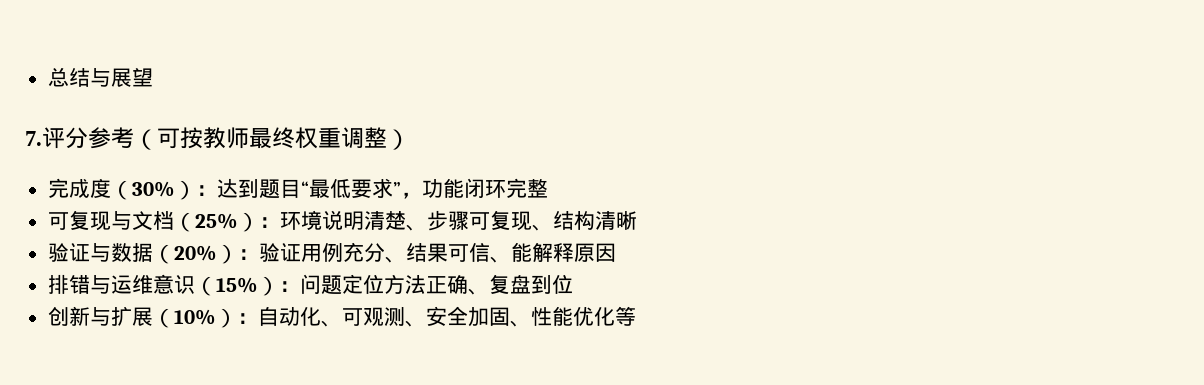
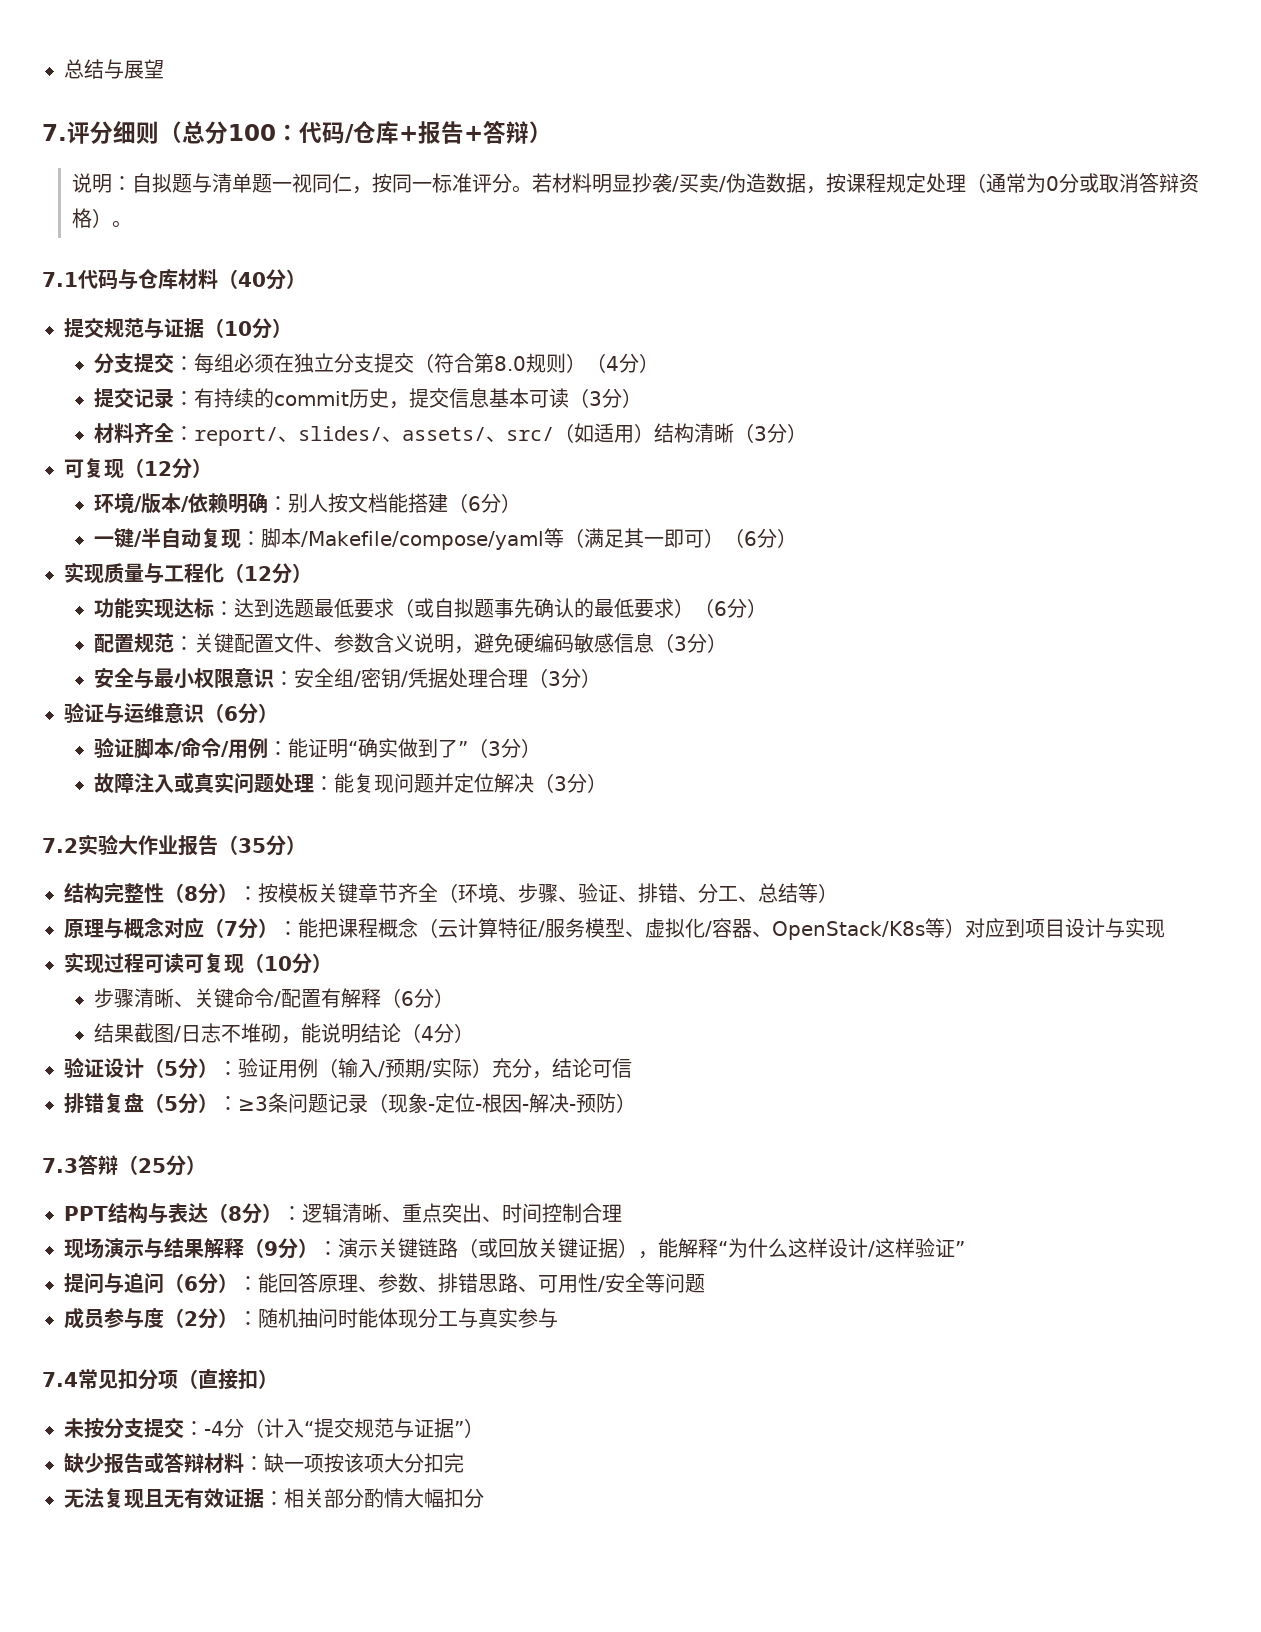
- 7.评分参考（可按教师最终权重调整）
- 完成度（30%）：达到题目“最低要求”，功能闭环完整
- 可复现与文档（25%）：环境说明清楚、步骤可复现、结构清晰
- 验证与数据（20%）：验证用例充分、结果可信、能解释原因
- 排错与运维意识（15%）：问题定位方法正确、复盘到位
- 创新与扩展（10%）：自动化、可观测、安全加固、性能优化等
+ 7.评分细则（总分100：代码/仓库+报告+答辩）
+ 说明：自拟题与清单题一视同仁，按同一标准评分。若材料明显抄袭/买卖/伪造数据，按课程规定处理（通常为0分或取消答辩资格）。
+ 7.1代码与仓库材料（40分）
+ 提交规范与证据（10分）
+ 分支提交：每组必须在独立分支提交（符合第8.0规则）（4分）
+ 提交记录：有持续的commit历史，提交信息基本可读（3分）
+ 材料齐全：report/、slides/、assets/、src/（如适用）结构清晰（3分）
+ 可复现（12分）
+ 环境/版本/依赖明确：别人按文档能搭建（6分）
+ 一键/半自动复现：脚本/Makefile/compose/yaml等（满足其一即可）（6分）
+ 实现质量与工程化（12分）
+ 功能实现达标：达到选题最低要求（或自拟题事先确认的最低要求）（6分）
+ 配置规范：关键配置文件、参数含义说明，避免硬编码敏感信息（3分）
+ 安全与最小权限意识：安全组/密钥/凭据处理合理（3分）
+ 验证与运维意识（6分）
+ 验证脚本/命令/用例：能证明“确实做到了”（3分）
+ 故障注入或真实问题处理：能复现问题并定位解决（3分）
+ 7.2实验大作业报告（35分）
+ 结构完整性（8分）：按模板关键章节齐全（环境、步骤、验证、排错、分工、总结等）
+ 原理与概念对应（7分）：能把课程概念（云计算特征/服务模型、虚拟化/容器、OpenStack/K8s等）对应到项目设计与实现
+ 实现过程可读可复现（10分）
+ 步骤清晰、关键命令/配置有解释（6分）
+ 结果截图/日志不堆砌，能说明结论（4分）
+ 验证设计（5分）：验证用例（输入/预期/实际）充分，结论可信
+ 排错复盘（5分）：≥3条问题记录（现象-定位-根因-解决-预防）
+ 7.3答辩（25分）
+ PPT结构与表达（8分）：逻辑清晰、重点突出、时间控制合理
+ 现场演示与结果解释（9分）：演示关键链路（或回放关键证据），能解释“为什么这样设计/这样验证”
+ 提问与追问（6分）：能回答原理、参数、排错思路、可用性/安全等问题
+ 成员参与度（2分）：随机抽问时能体现分工与真实参与
+ 7.4常见扣分项（直接扣）
+ 未按分支提交：-4分（计入“提交规范与证据”）
+ 缺少报告或答辩材料：缺一项按该项大分扣完
+ 无法复现且无有效证据：相关部分酌情大幅扣分

